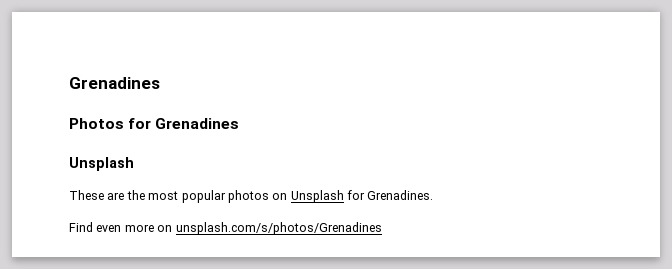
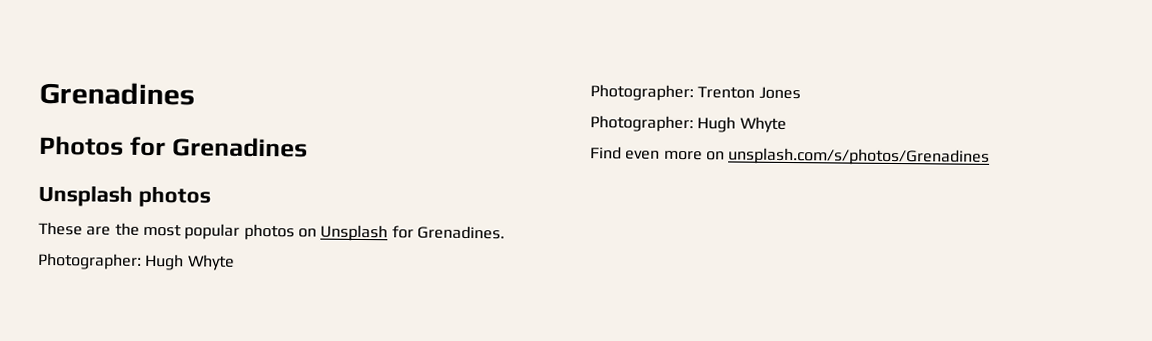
  Photos for Grenadines
- Unsplash
+ Unsplash photos
  These are the most popular photos on Unsplash for Grenadines.
+ Photographer: Hugh Whyte
+ Photographer: Trenton Jones
+ Photographer: Hugh Whyte

